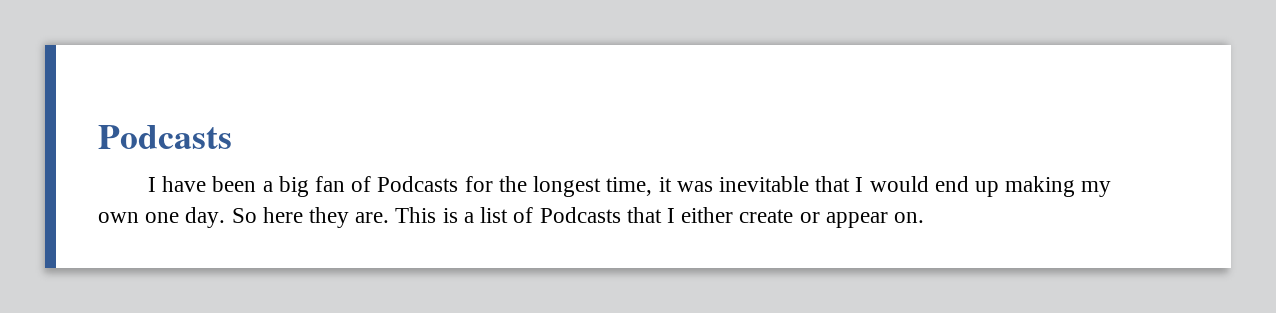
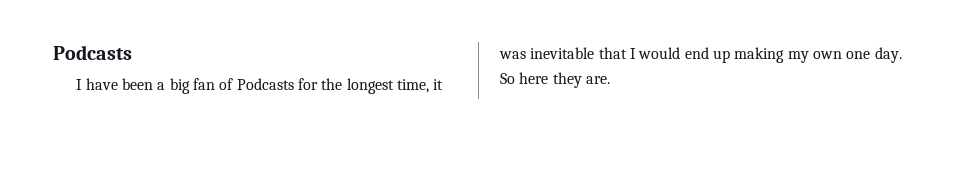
- This is a list of Podcasts that I either create or appear on.

